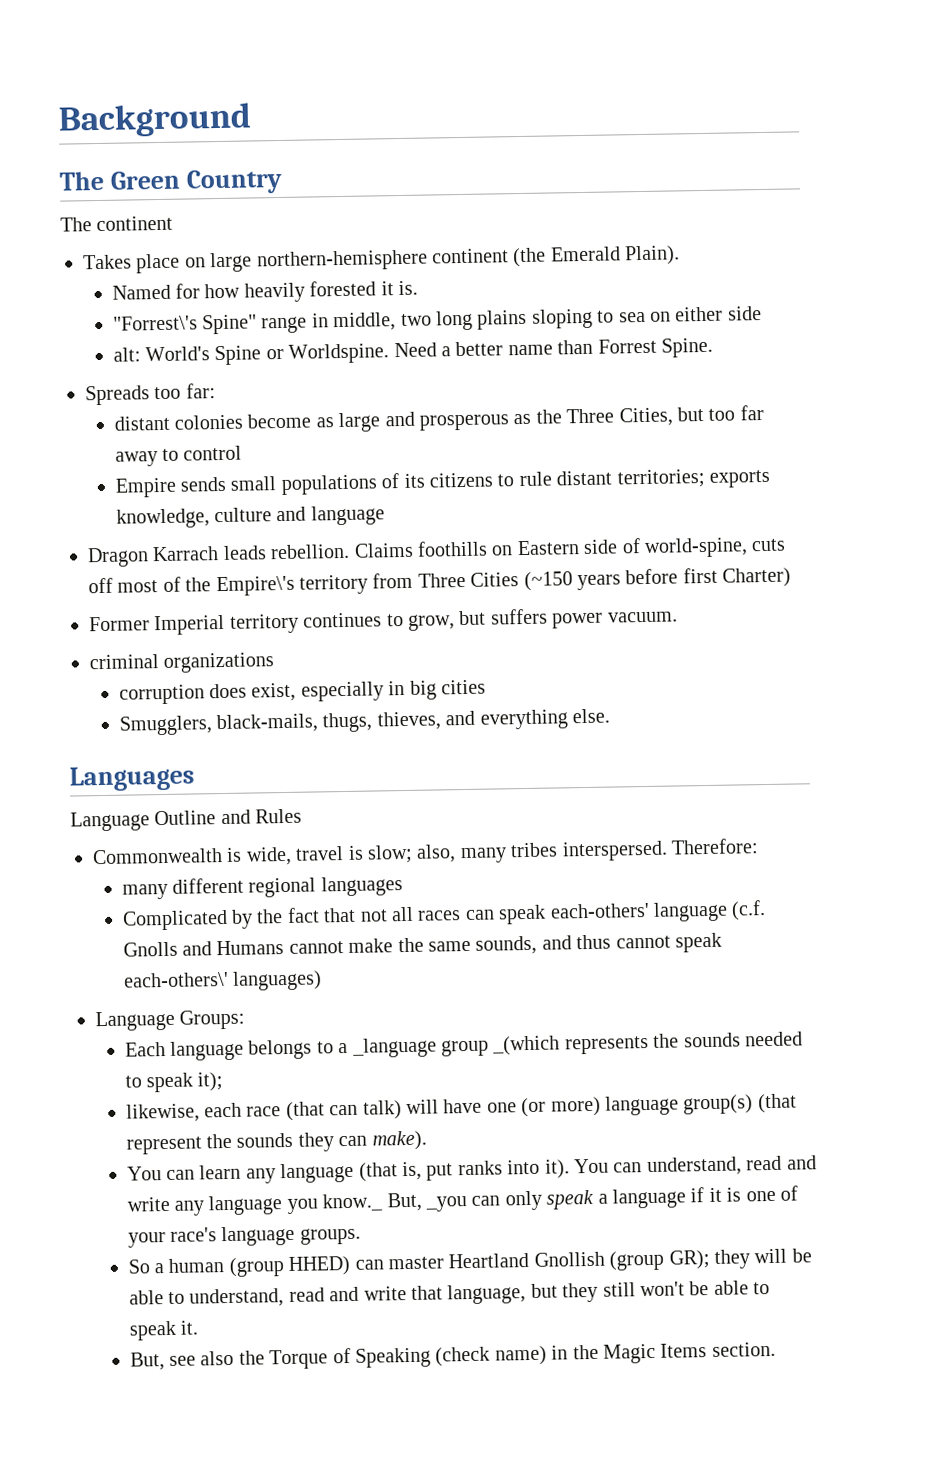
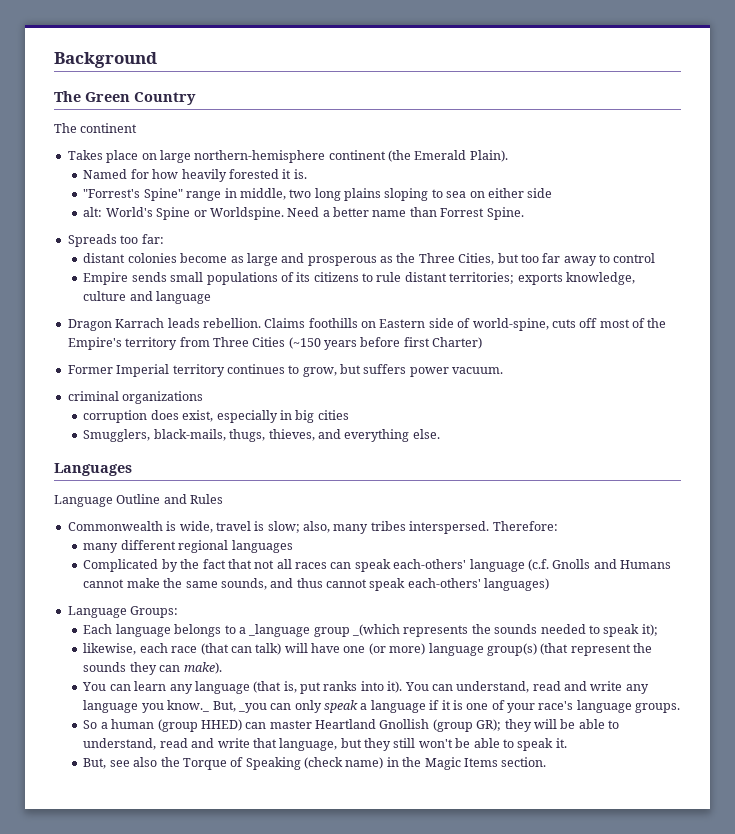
- "Forrest\'s Spine" range in middle, two long plains sloping to sea on either side
+ "Forrest's Spine" range in middle, two long plains sloping to sea on either side
- Claims foothills on Eastern side of world-spine, cuts off most of the Empire\'s territory from Three Cities (~150 years before first Charter)
+ Claims foothills on Eastern side of world-spine, cuts off most of the Empire's territory from Three Cities (~150 years before first Charter)
- Complicated by the fact that not all races can speak each-others' language (c.f. Gnolls and Humans cannot make the same sounds, and thus cannot speak each-others\' languages)
+ Complicated by the fact that not all races can speak each-others' language (c.f. Gnolls and Humans cannot make the same sounds, and thus cannot speak each-others' languages)

